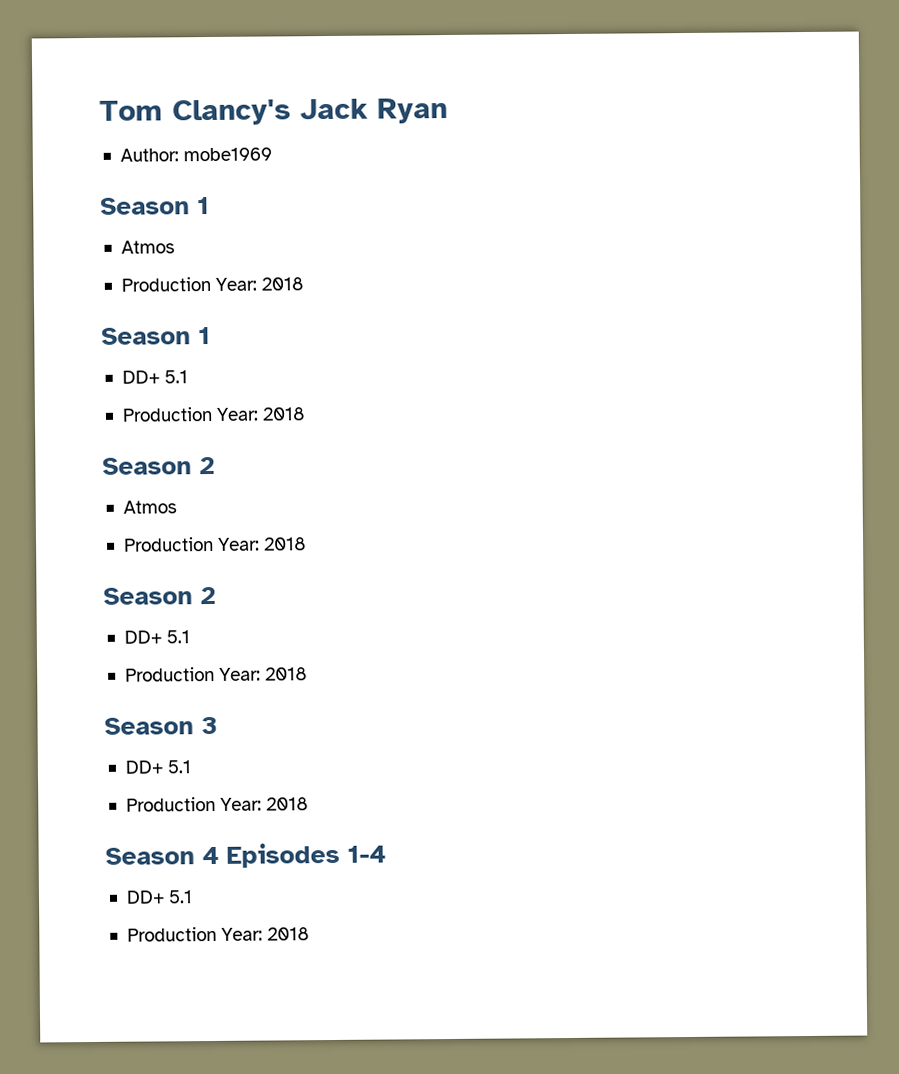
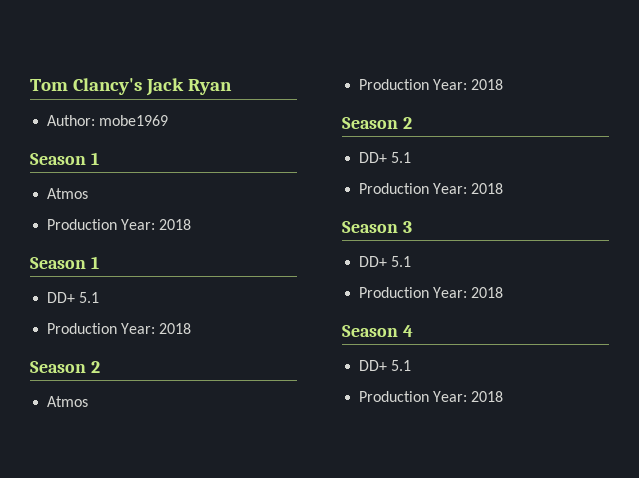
- Season 4 Episodes 1-4
+ Season 4

